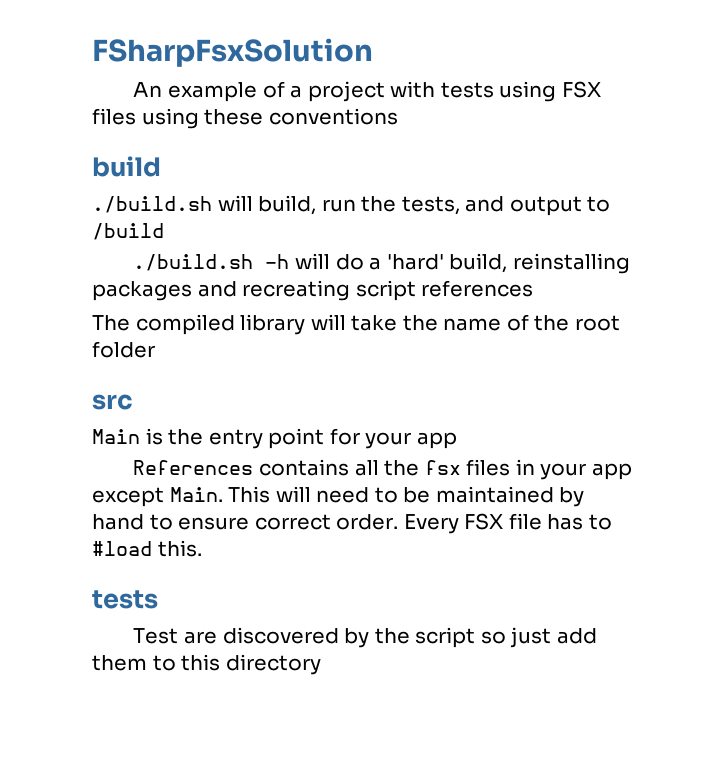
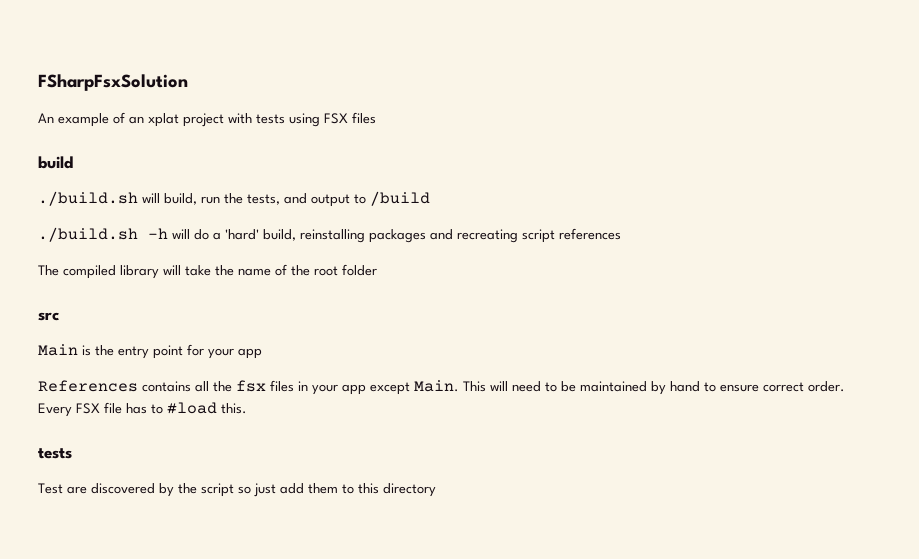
- An example of a project with tests using FSX files using these conventions
+ An example of an xplat project with tests using FSX files

